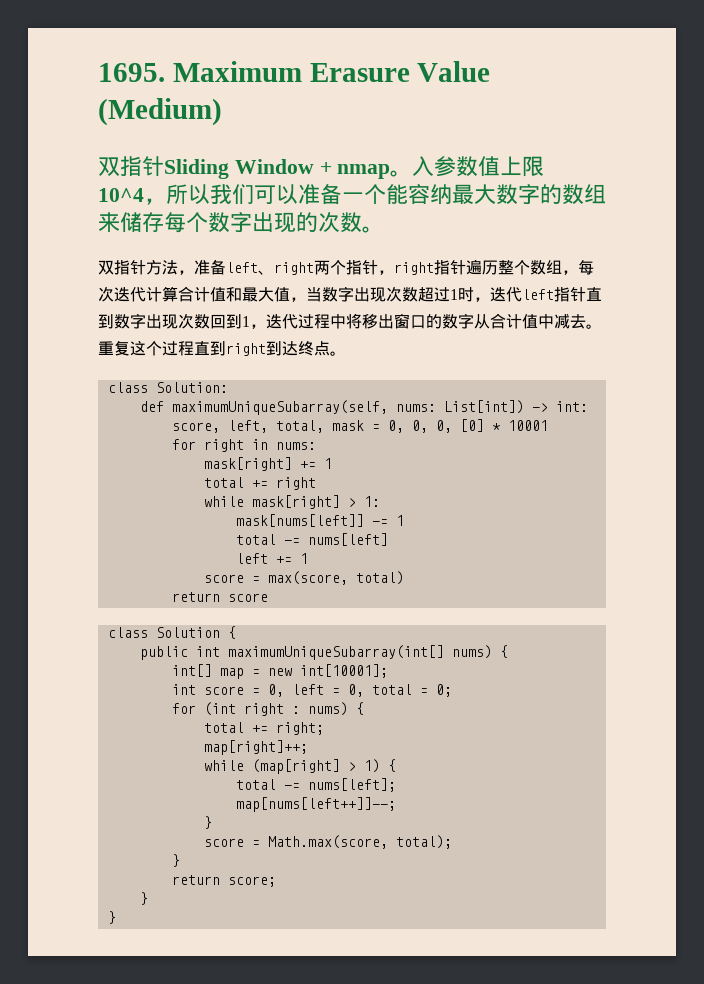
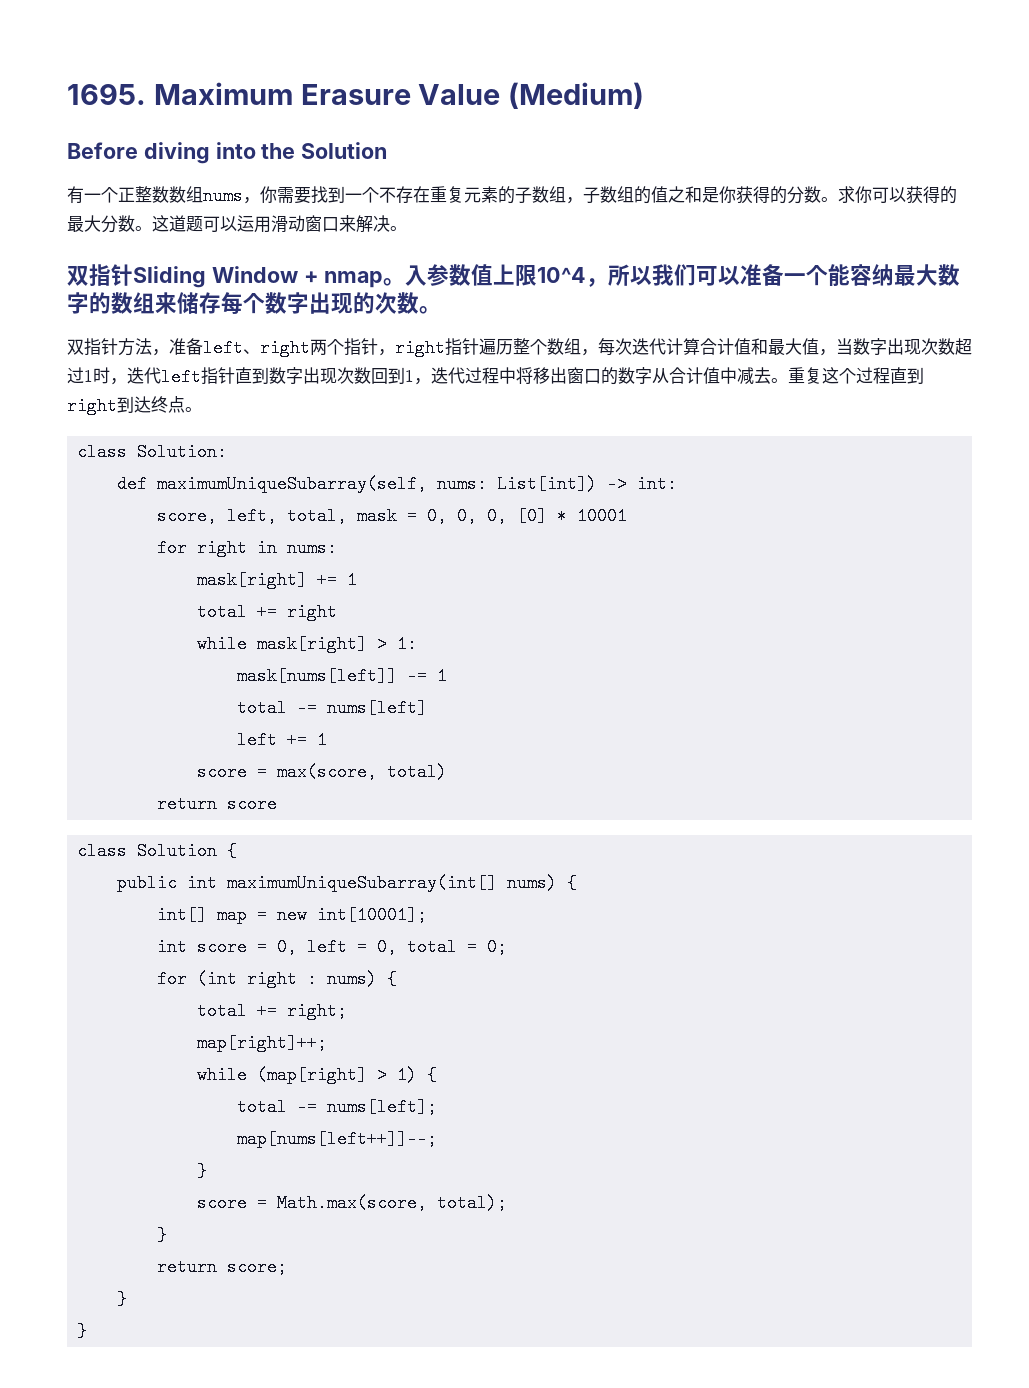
+ Before diving into the Solution
+ 有一个正整数数组nums，你需要找到一个不存在重复元素的子数组，子数组的值之和是你获得的分数。求你可以获得的最大分数。这道题可以运用滑动窗口来解决。

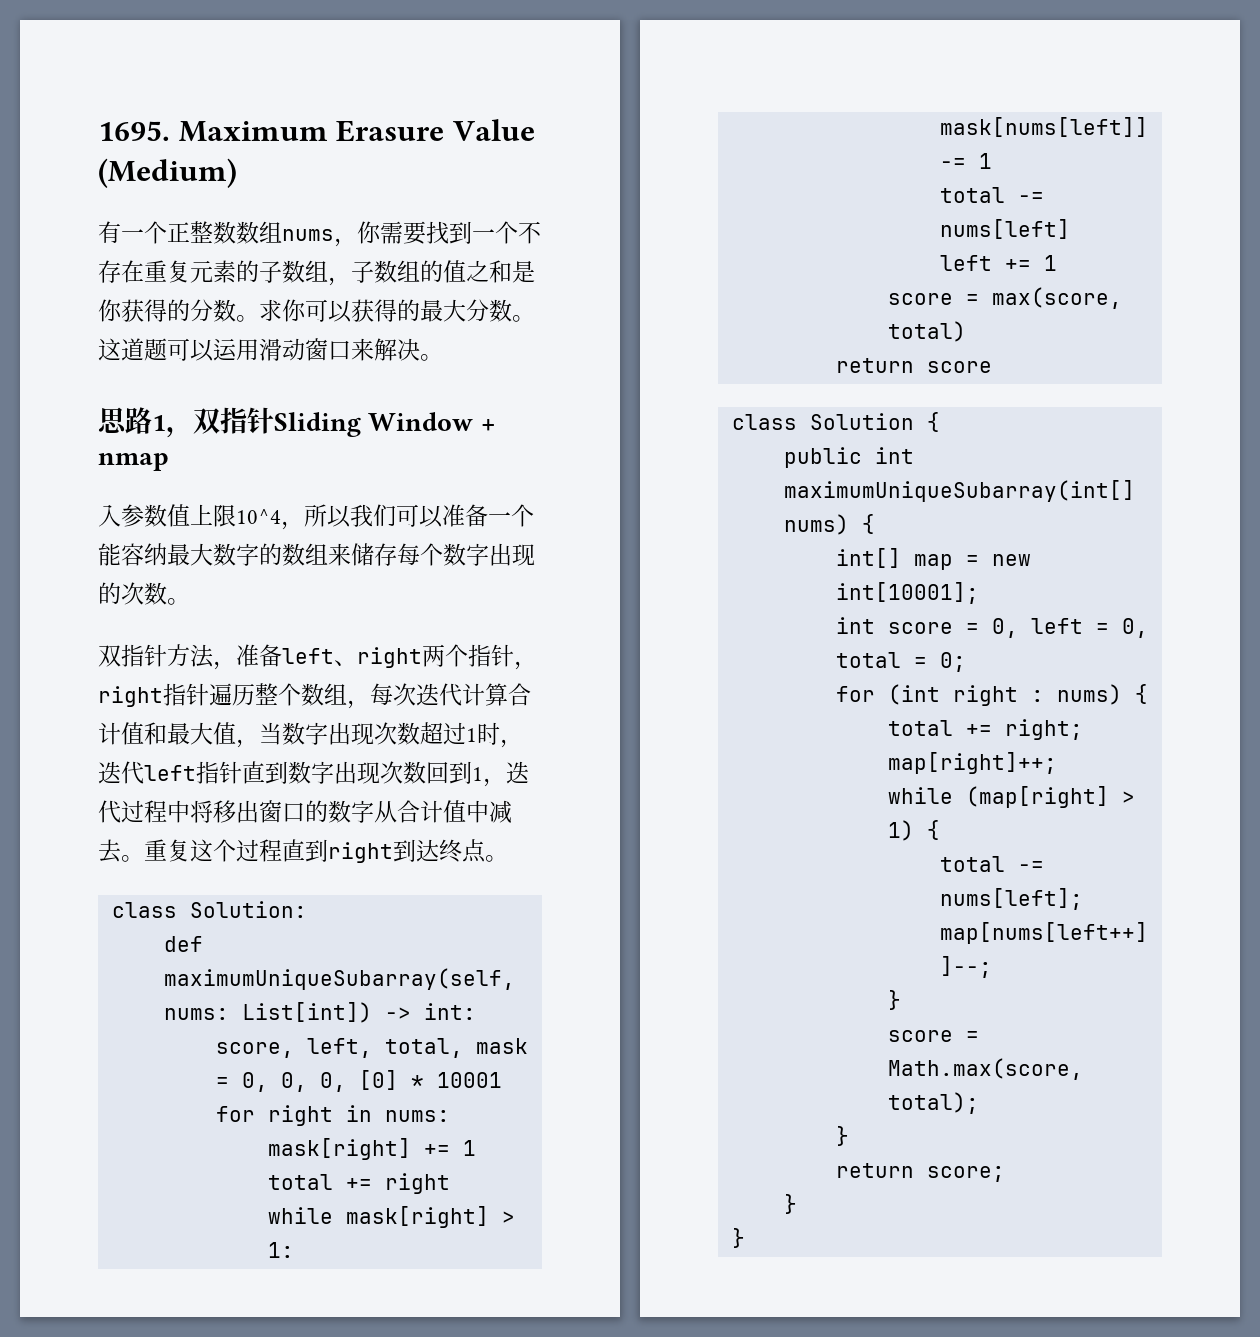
- Before diving into the Solution
- 双指针Sliding Window + nmap。入参数值上限10^4，所以我们可以准备一个能容纳最大数字的数组来储存每个数字出现的次数。
+ 思路1，双指针Sliding Window + nmap
+ 入参数值上限10^4，所以我们可以准备一个能容纳最大数字的数组来储存每个数字出现的次数。

